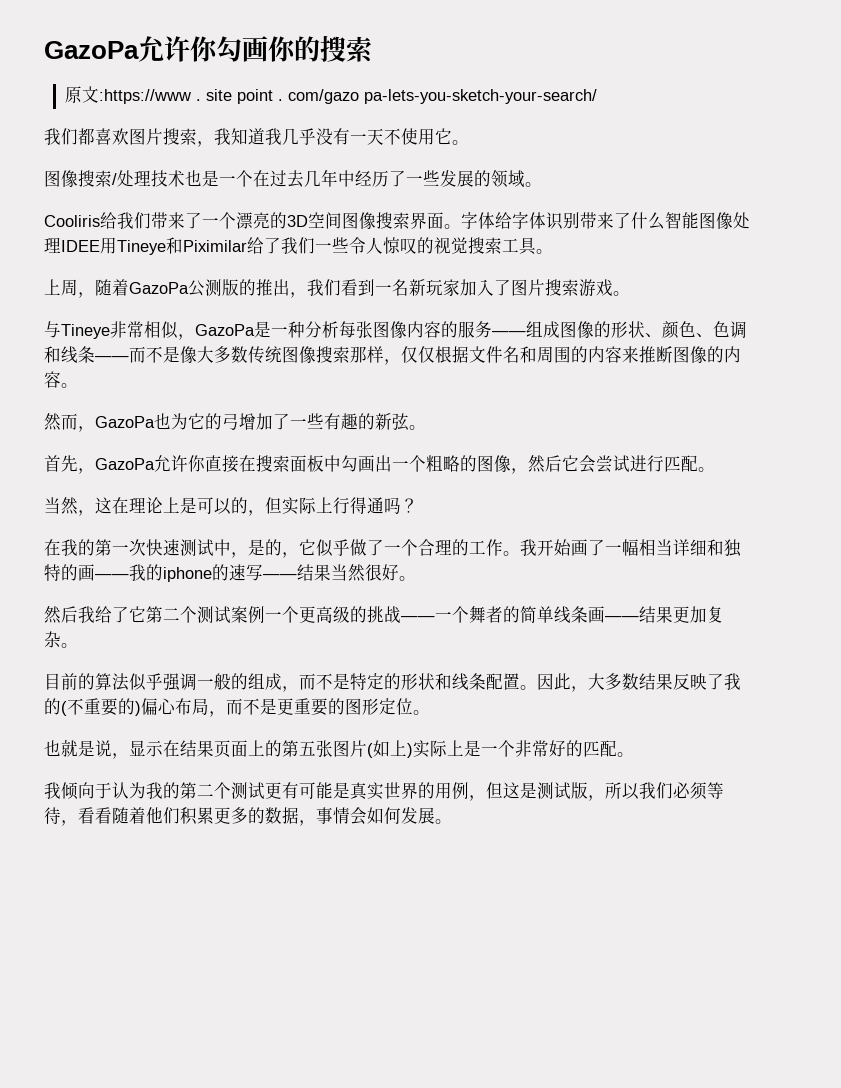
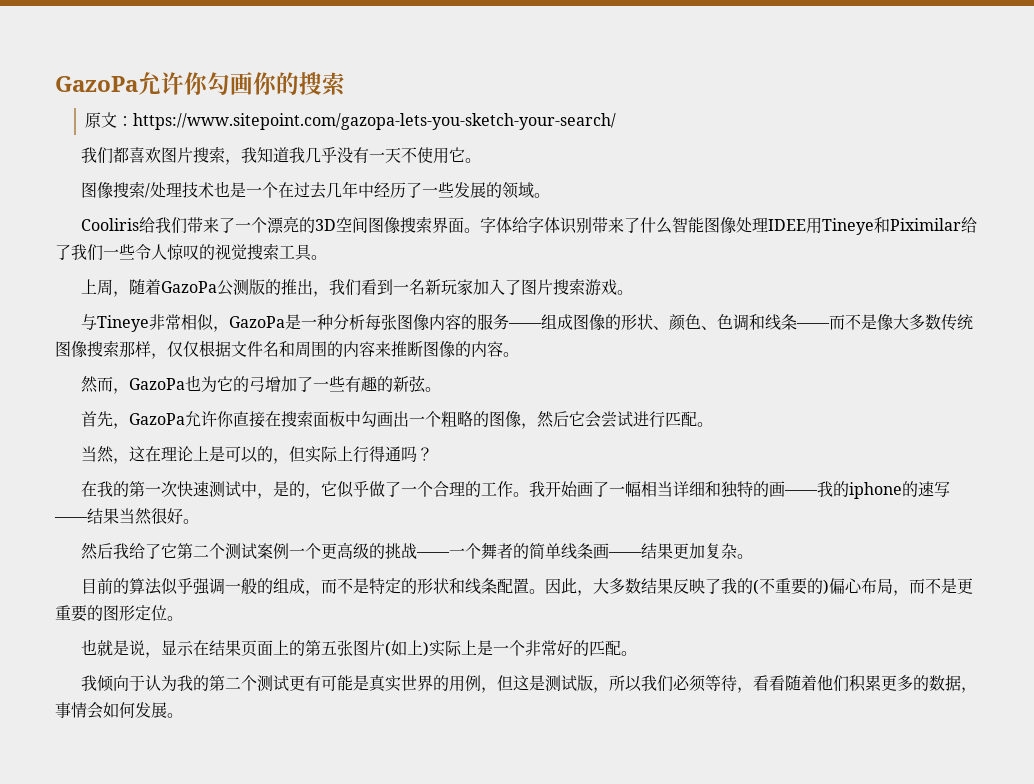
- 原文:https://www . site point . com/gazo pa-lets-you-sketch-your-search/
+ 原文：https://www.sitepoint.com/gazopa-lets-you-sketch-your-search/

